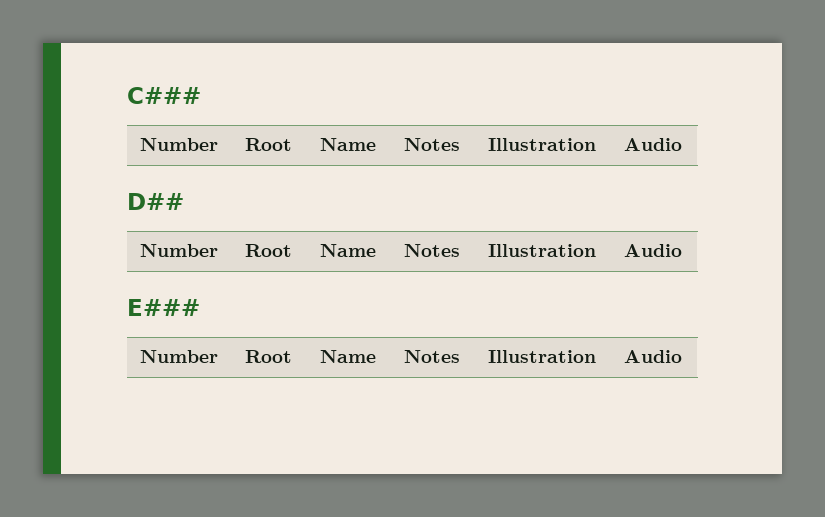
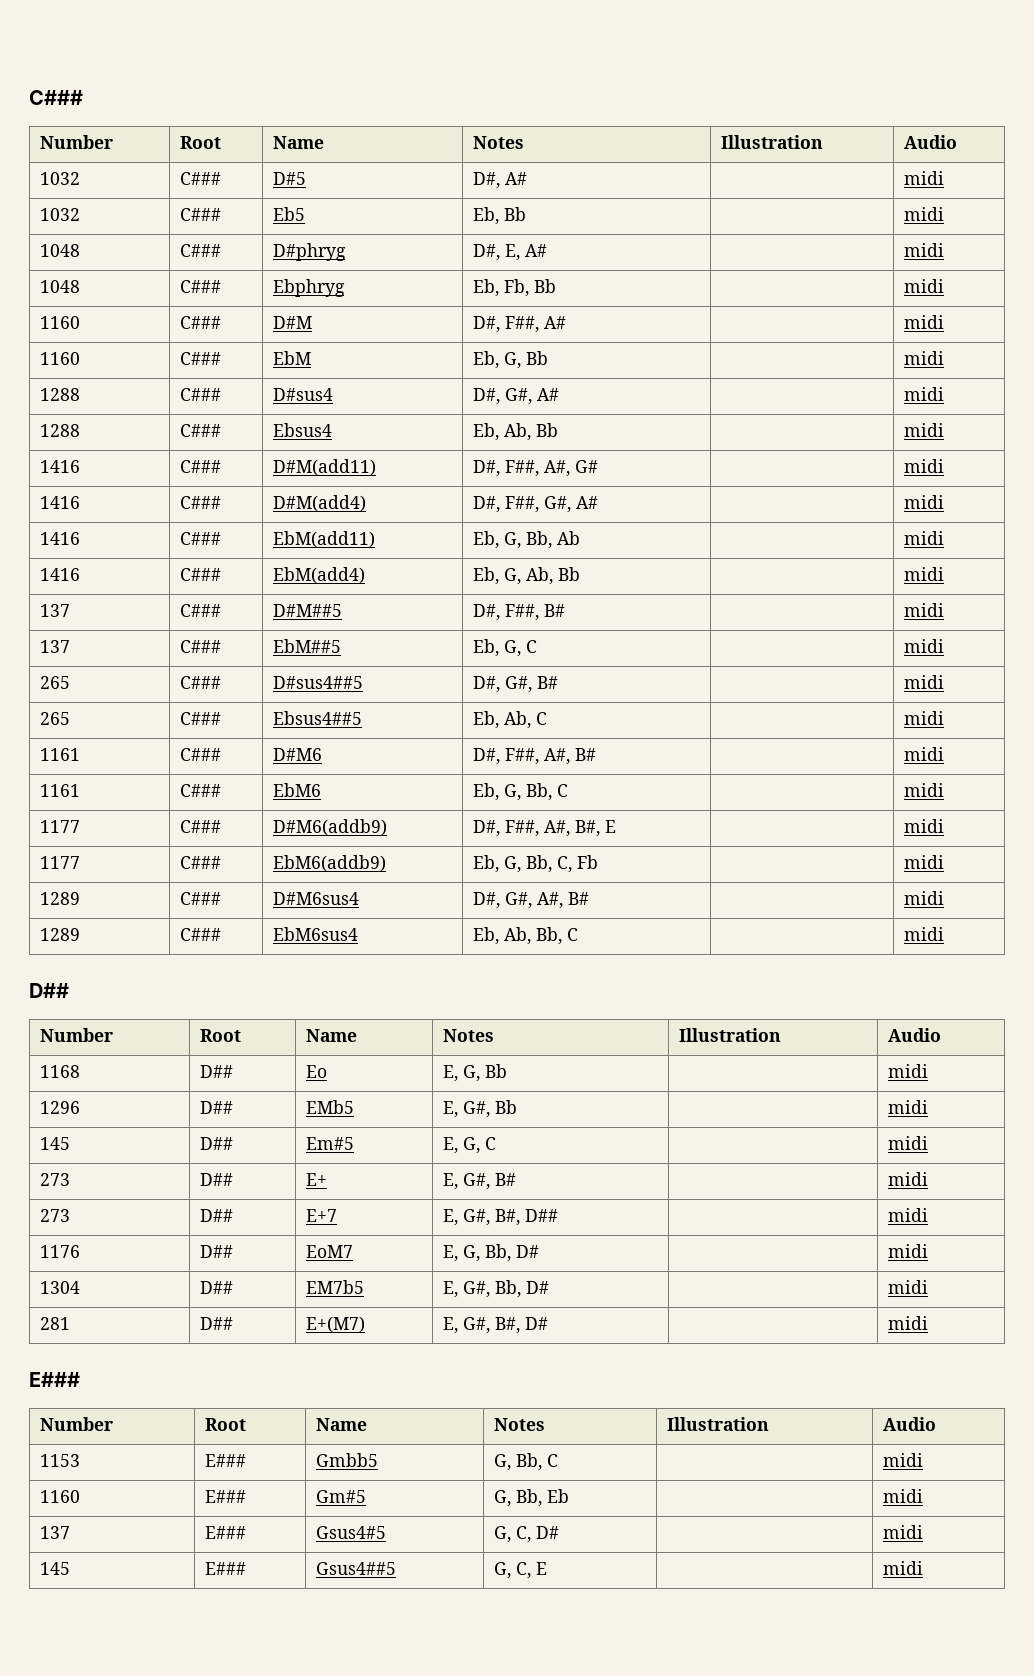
+ 1032 | C### | D#5 | D#, A# | | midi
+ 1032 | C### | Eb5 | Eb, Bb | | midi
+ 1048 | C### | D#phryg | D#, E, A# | | midi
+ 1048 | C### | Ebphryg | Eb, Fb, Bb | | midi
+ 1160 | C### | D#M | D#, F##, A# | | midi
+ 1160 | C### | EbM | Eb, G, Bb | | midi
+ 1288 | C### | D#sus4 | D#, G#, A# | | midi
+ 1288 | C### | Ebsus4 | Eb, Ab, Bb | | midi
+ 1416 | C### | D#M(add11) | D#, F##, A#, G# | | midi
+ 1416 | C### | D#M(add4) | D#, F##, G#, A# | | midi
+ 1416 | C### | EbM(add11) | Eb, G, Bb, Ab | | midi
+ 1416 | C### | EbM(add4) | Eb, G, Ab, Bb | | midi
+ 137 | C### | D#M##5 | D#, F##, B# | | midi
+ 137 | C### | EbM##5 | Eb, G, C | | midi
+ 265 | C### | D#sus4##5 | D#, G#, B# | | midi
+ 265 | C### | Ebsus4##5 | Eb, Ab, C | | midi
+ 1161 | C### | D#M6 | D#, F##, A#, B# | | midi
+ 1161 | C### | EbM6 | Eb, G, Bb, C | | midi
+ 1177 | C### | D#M6(addb9) | D#, F##, A#, B#, E | | midi
+ 1177 | C### | EbM6(addb9) | Eb, G, Bb, C, Fb | | midi
+ 1289 | C### | D#M6sus4 | D#, G#, A#, B# | | midi
+ 1289 | C### | EbM6sus4 | Eb, Ab, Bb, C | | midi
+ 1168 | D## | Eo | E, G, Bb | | midi
+ 1296 | D## | EMb5 | E, G#, Bb | | midi
+ 145 | D## | Em#5 | E, G, C | | midi
+ 273 | D## | E+ | E, G#, B# | | midi
+ 273 | D## | E+7 | E, G#, B#, D## | | midi
+ 1176 | D## | EoM7 | E, G, Bb, D# | | midi
+ 1304 | D## | EM7b5 | E, G#, Bb, D# | | midi
+ 281 | D## | E+(M7) | E, G#, B#, D# | | midi
+ 1153 | E### | Gmbb5 | G, Bb, C | | midi
+ 1160 | E### | Gm#5 | G, Bb, Eb | | midi
+ 137 | E### | Gsus4#5 | G, C, D# | | midi
+ 145 | E### | Gsus4##5 | G, C, E | | midi

